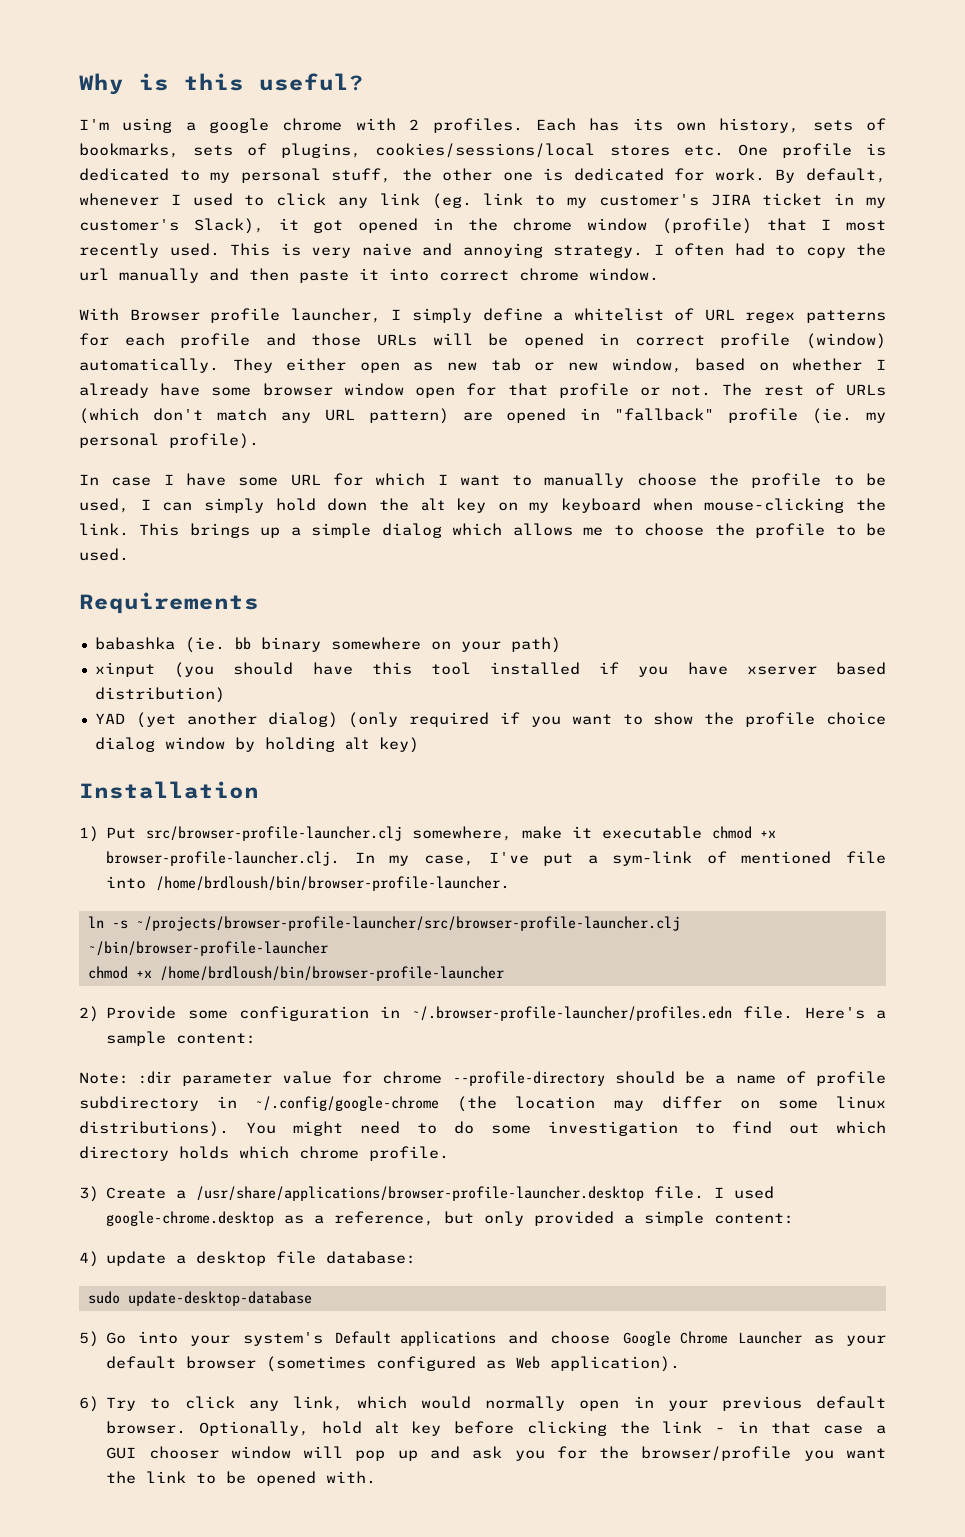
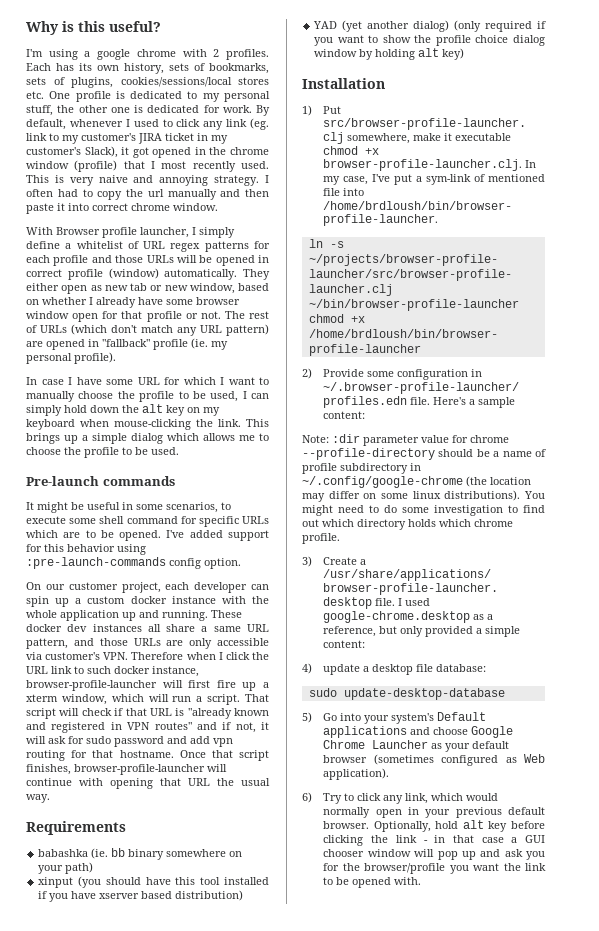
+ Pre-launch commands
+ It might be useful in some scenarios, to execute some shell command for specific URLs which are to be opened. I've added support for this behavior using :pre-launch-commands config option.
+ On our customer project, each developer can spin up a custom docker instance with the whole application up and running. These docker dev instances all share a same URL pattern, and those URLs are only accessible via customer's VPN. Therefore when I click the URL link to such docker instance, browser-profile-launcher will first fire up a xterm window, which will run a script. That script will check if that URL is "already known and registered in VPN routes" and if not, it will ask for sudo password and add vpn routing for that hostname. Once that script finishes, browser-profile-launcher will continue with opening that URL the usual way.

